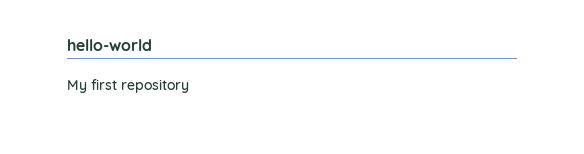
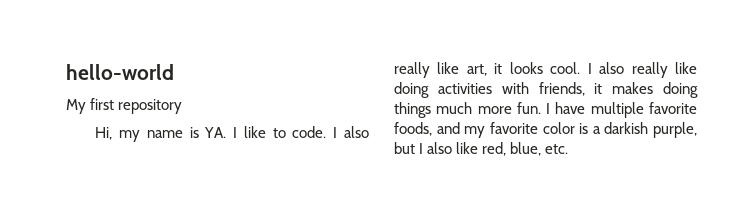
+ Hi, my name is YA. I like to code. I also really like art, it looks cool. I also really like doing activities with friends, it makes doing things much more fun. I have multiple favorite foods, and my favorite color is a darkish purple, but I also like red, blue, etc.

